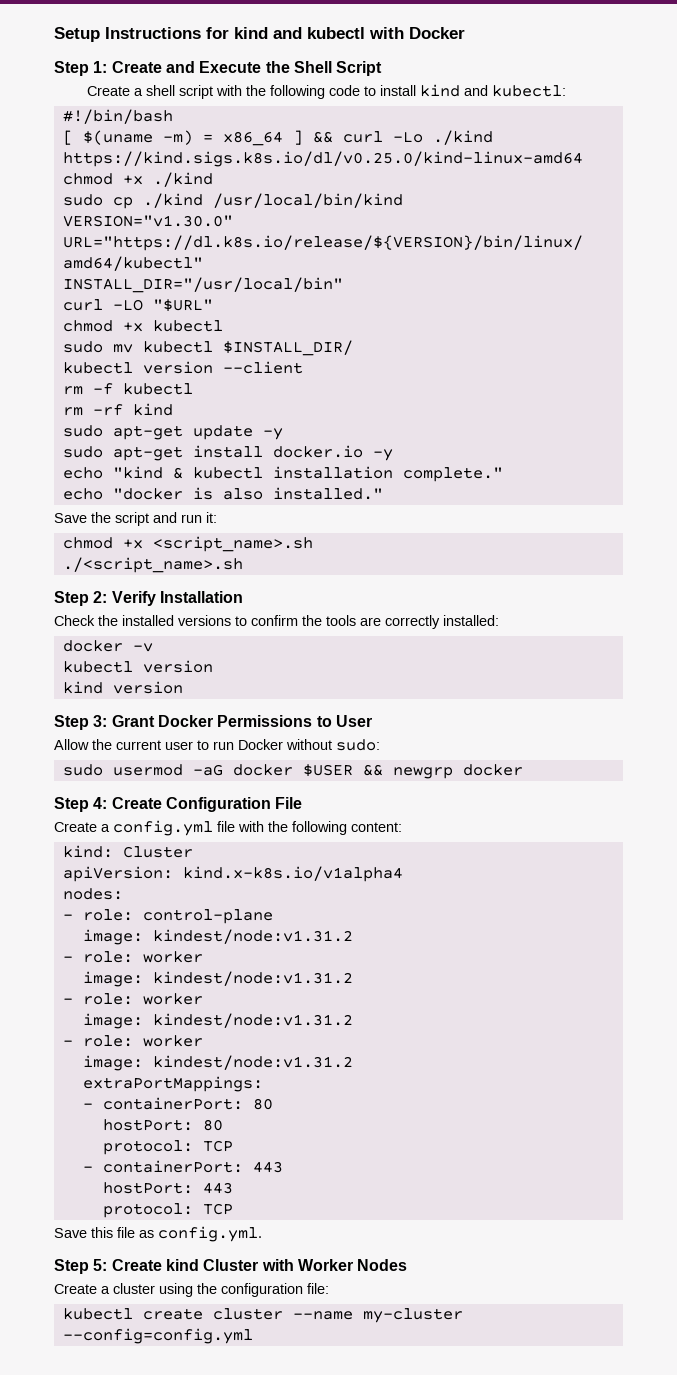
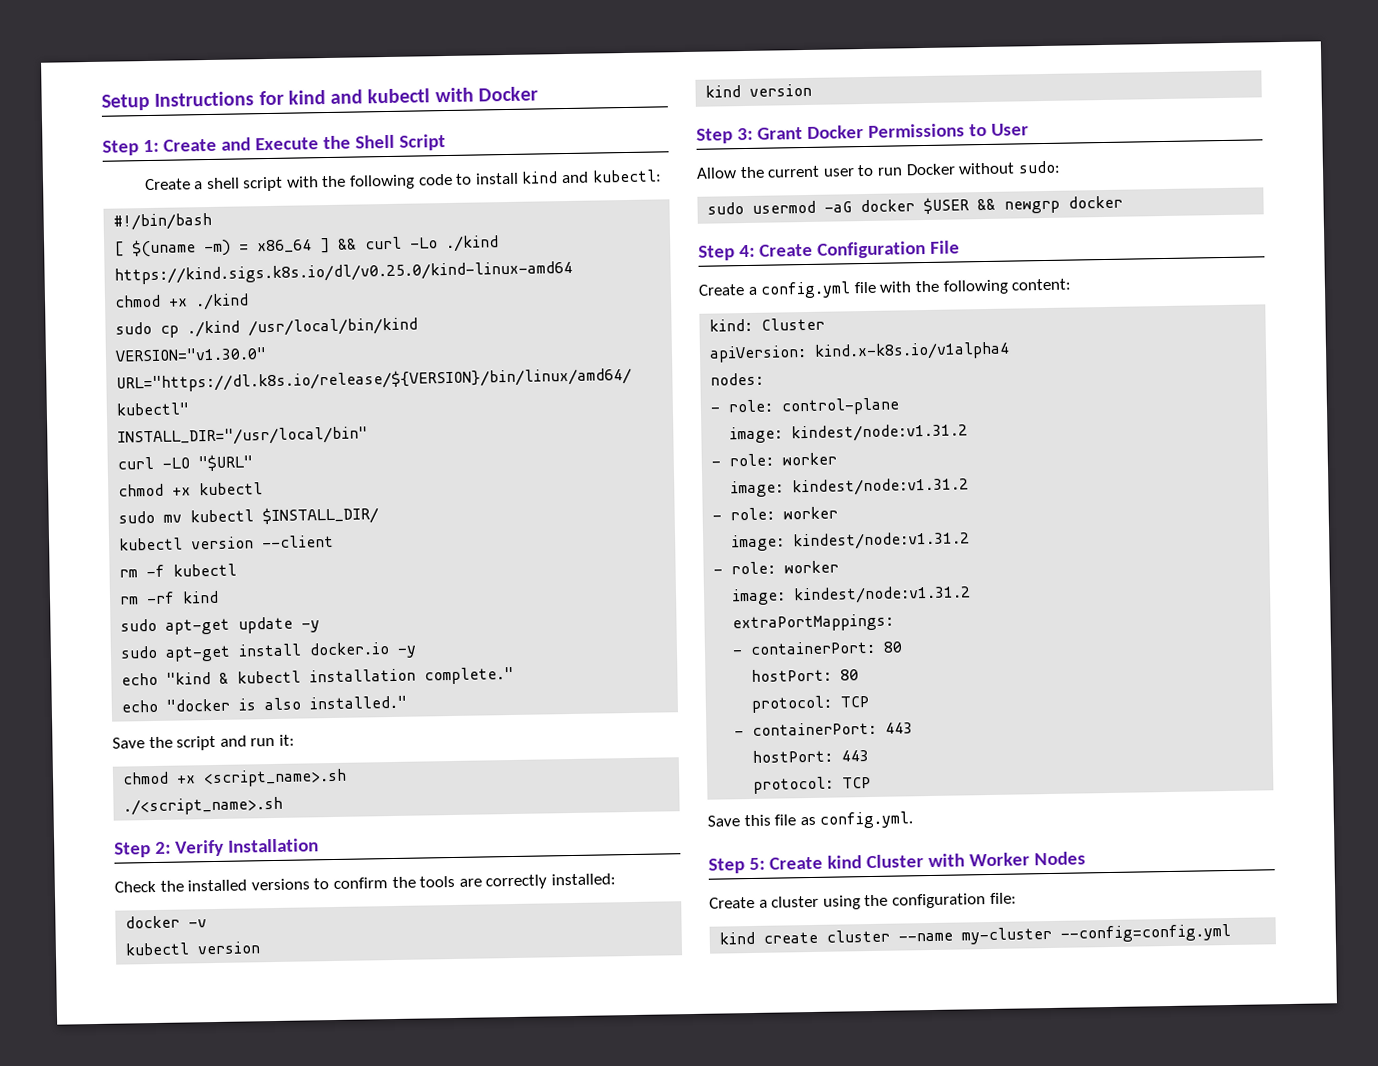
- kubectl create cluster --name my-cluster --config=config.yml
+ kind create cluster --name my-cluster --config=config.yml

